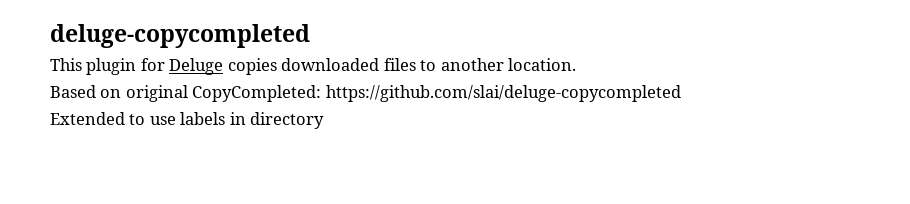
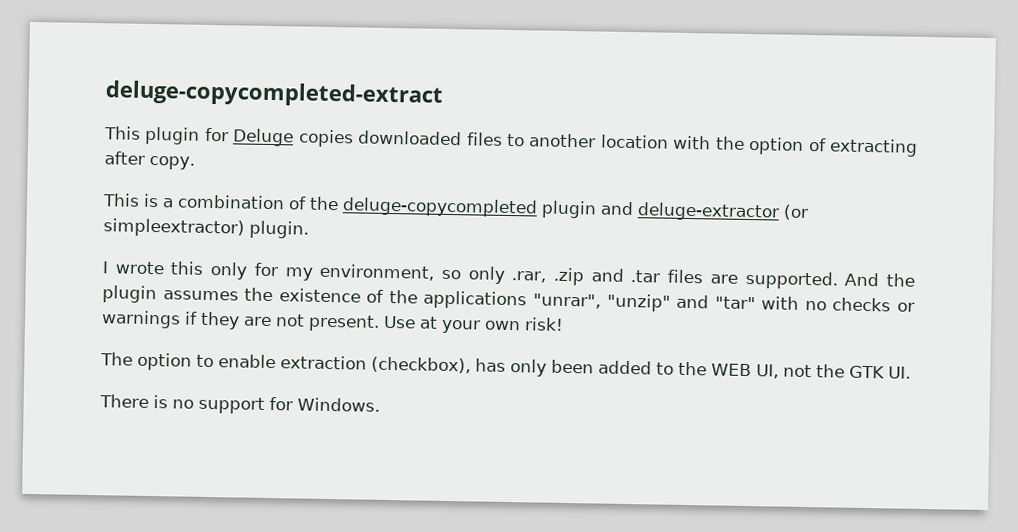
- deluge-copycompleted
+ deluge-copycompleted-extract
- This plugin for Deluge copies downloaded files to another location.
- Based on original CopyCompleted: https://github.com/slai/deluge-copycompleted
- Extended to use labels in directory
+ This plugin for Deluge copies downloaded files to another location with the option of extracting after copy.
+ This is a combination of the deluge-copycompleted plugin and deluge-extractor (or simpleextractor) plugin.
+ I wrote this only for my environment, so only .rar, .zip and .tar files are supported. And the plugin assumes the existence of the applications "unrar", "unzip" and "tar" with no checks or warnings if they are not present. Use at your own risk!
+ The option to enable extraction (checkbox), has only been added to the WEB UI, not the GTK UI.
+ There is no support for Windows.

